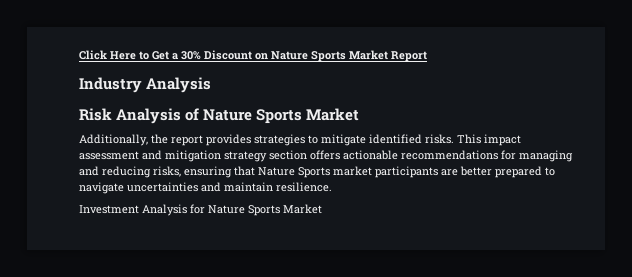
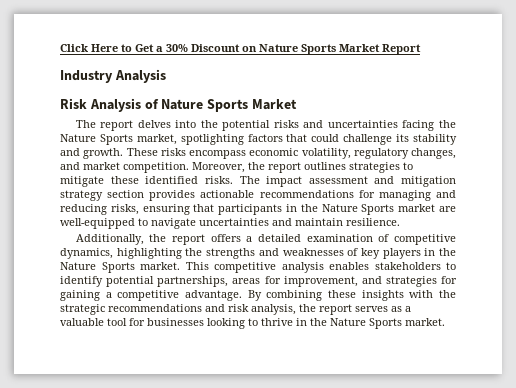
- Additionally, the report provides strategies to mitigate identified risks.
+ The report delves into the potential risks and uncertainties facing the Nature Sports market, spotlighting factors that could challenge its stability and growth. These risks encompass economic volatility, regulatory changes, and market competition. Moreover, the report outlines strategies to mitigate these identified risks.
- This impact assessment and mitigation strategy section offers actionable recommendations for managing and reducing risks, ensuring that Nature Sports market participants are better prepared to navigate uncertainties and maintain resilience.
+ The impact assessment and mitigation strategy section provides actionable recommendations for managing and reducing risks, ensuring that participants in the Nature Sports market are well-equipped to navigate uncertainties and maintain resilience.
- Investment Analysis for Nature Sports Market
+ Additionally, the report offers a detailed examination of competitive dynamics, highlighting the strengths and weaknesses of key players in the Nature Sports market. This competitive analysis enables stakeholders to identify potential partnerships, areas for improvement, and strategies for gaining a competitive advantage. By combining these insights with the strategic recommendations and risk analysis, the report serves as a valuable tool for businesses looking to thrive in the Nature Sports market.

